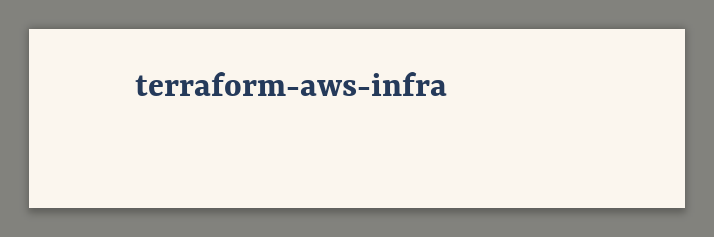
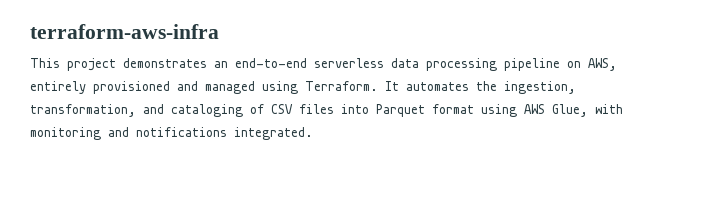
+ This project demonstrates an end-to-end serverless data processing pipeline on AWS, entirely provisioned and managed using Terraform. It automates the ingestion, transformation, and cataloging of CSV files into Parquet format using AWS Glue, with monitoring and notifications integrated.

